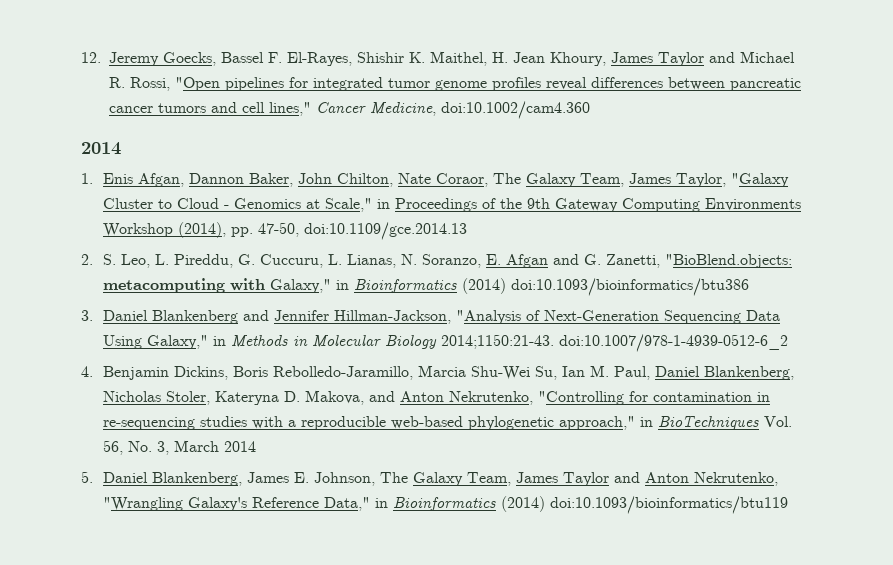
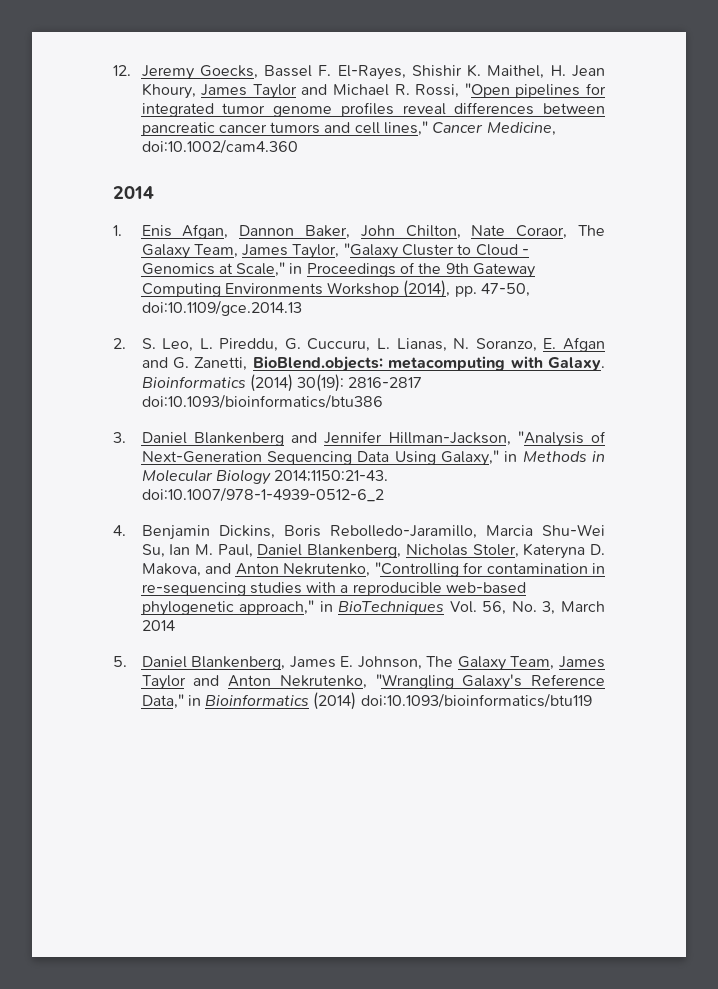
- 2. S. Leo, L. Pireddu, G. Cuccuru, L. Lianas, N. Soranzo, E. Afgan and G. Zanetti, "BioBlend.objects: metacomputing with Galaxy," in Bioinformatics (2014) doi:10.1093/bioinformatics/btu386
+ 2. S. Leo, L. Pireddu, G. Cuccuru, L. Lianas, N. Soranzo, E. Afgan and G. Zanetti, BioBlend.objects: metacomputing with Galaxy. Bioinformatics (2014) 30(19): 2816-2817 doi:10.1093/bioinformatics/btu386

